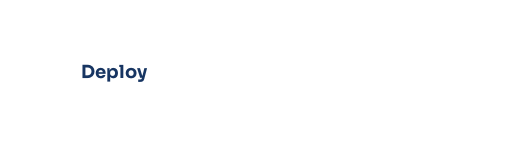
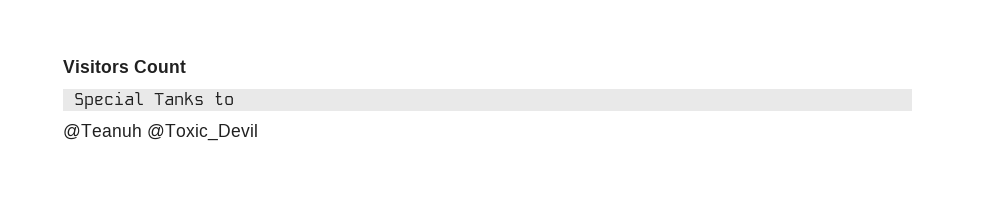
- Deploy
+ Visitors Count
+ Special Tanks to
+ @Teanuh @Toxic_Devil

